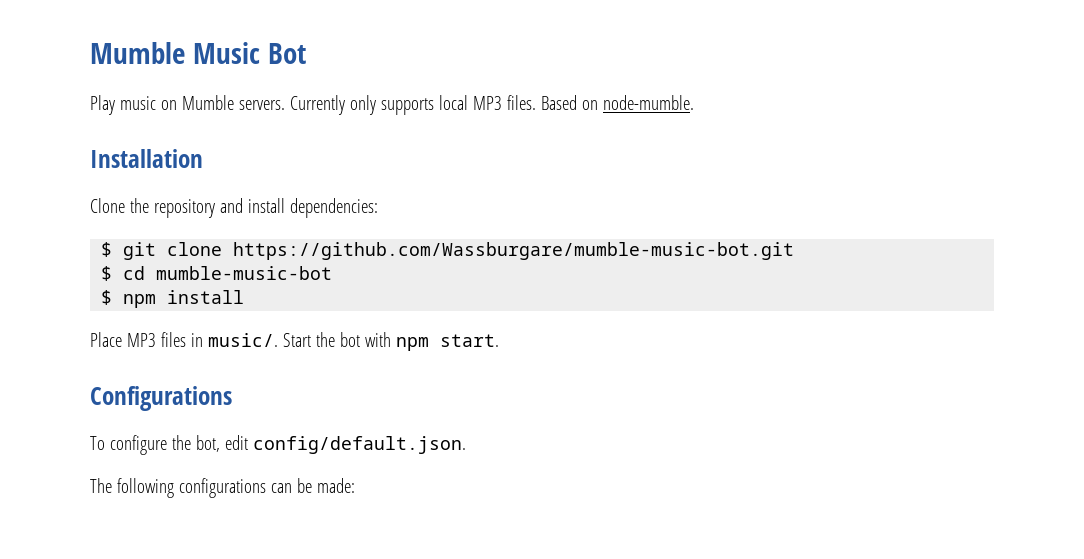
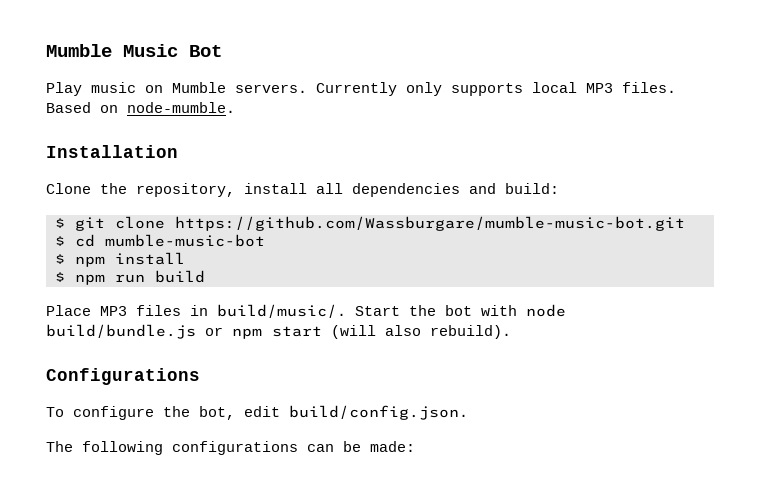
- Clone the repository and install dependencies:
+ Clone the repository, install all dependencies and build:
+ $ npm run build
- Place MP3 files in music/.
+ Place MP3 files in build/music/.
- Start the bot with npm start.
+ Start the bot with node build/bundle.js or npm start (will also rebuild).
- To configure the bot, edit config/default.json.
+ To configure the bot, edit build/config.json.

